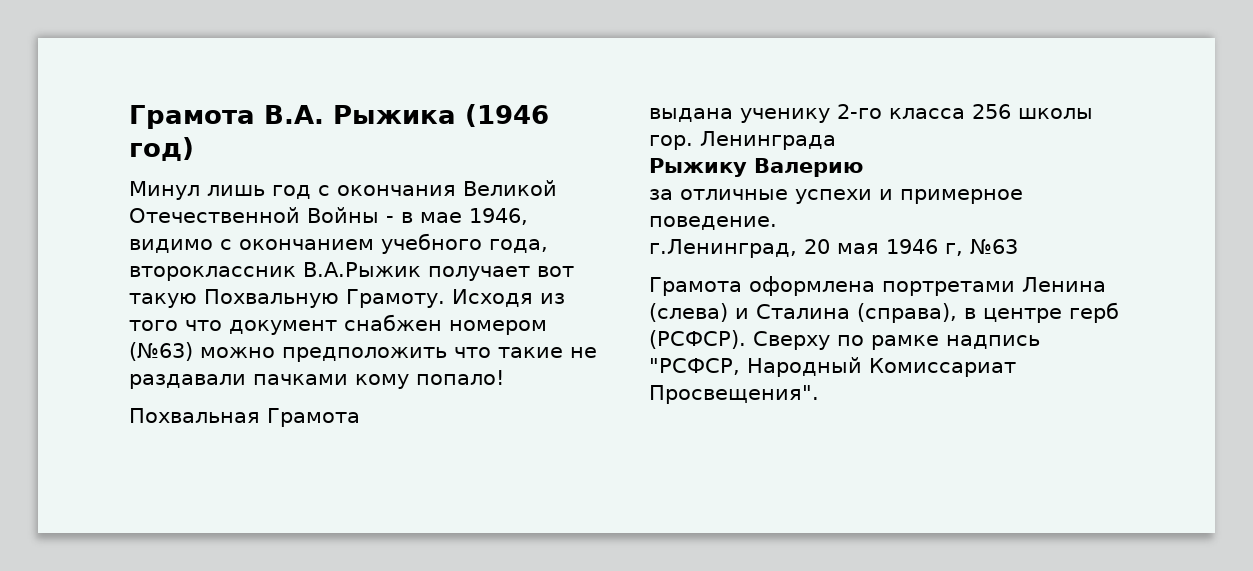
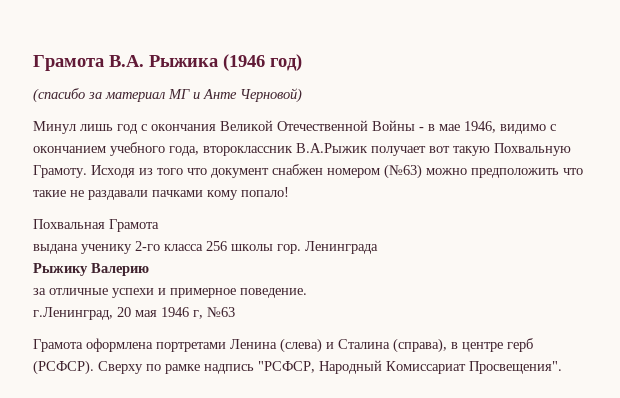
+ (спасибо за материал МГ и Анте Черновой)

